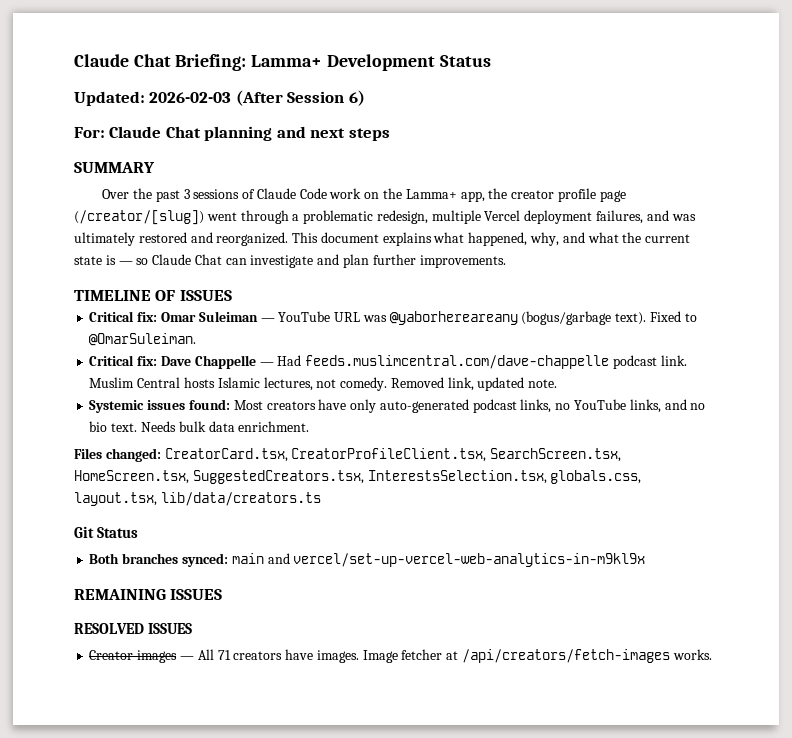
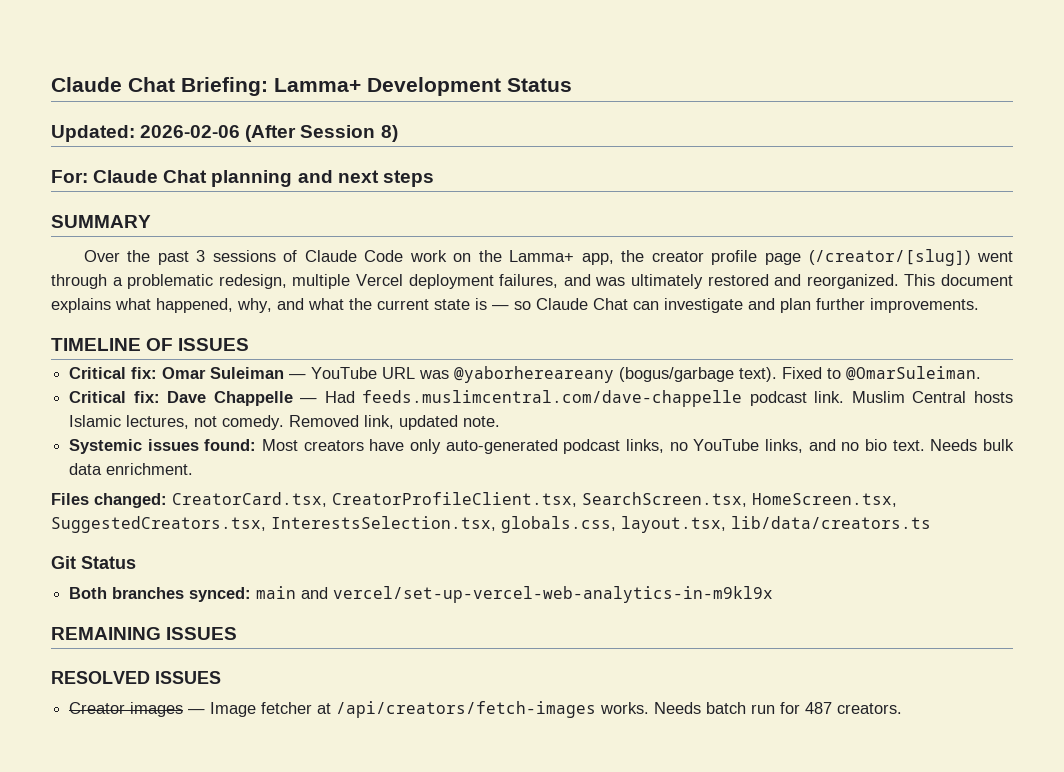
- Updated: 2026-02-03 (After Session 6)
+ Updated: 2026-02-06 (After Session 8)
- Creator images — All 71 creators have images. Image fetcher at /api/creators/fetch-images works.
+ Creator images — Image fetcher at /api/creators/fetch-images works.
+ Needs batch run for 487 creators.

